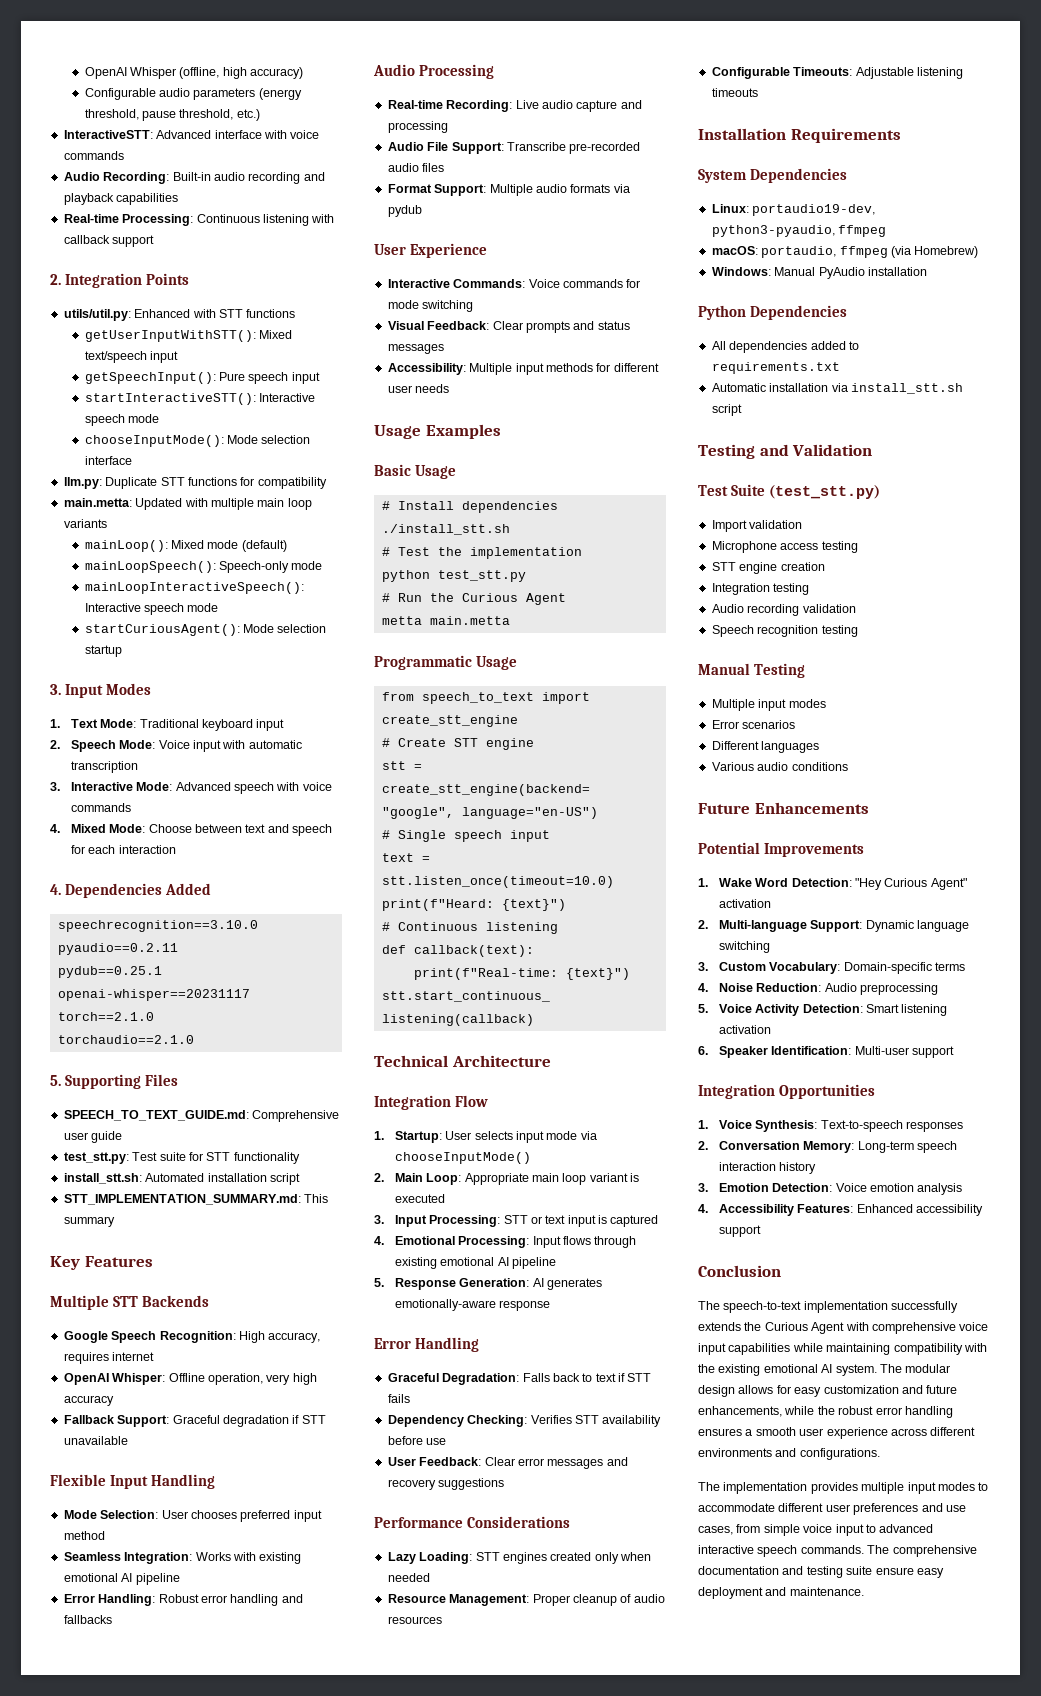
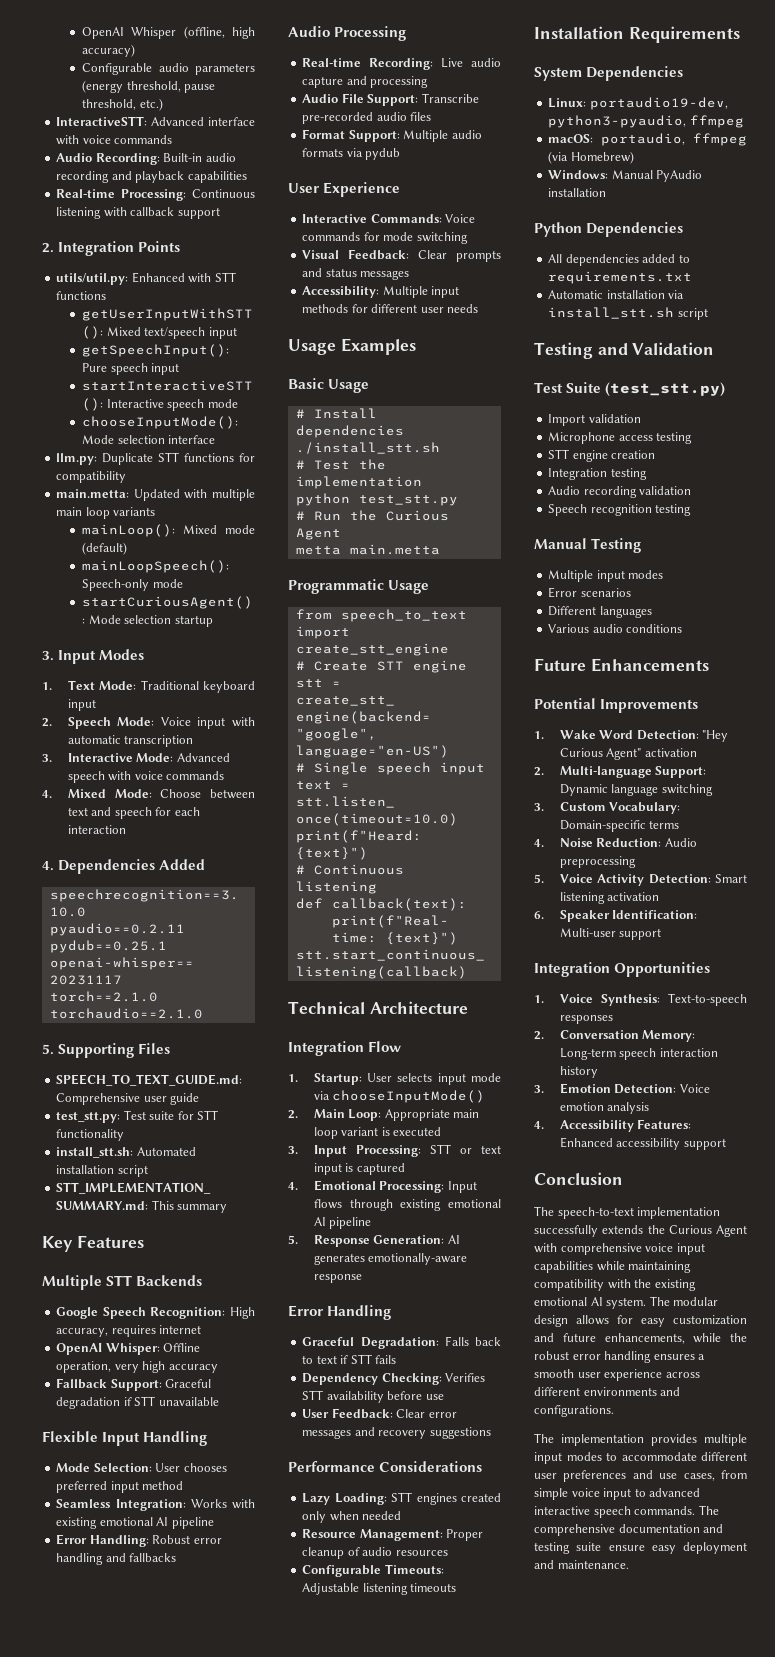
- mainLoopInteractiveSpeech(): Interactive speech mode

